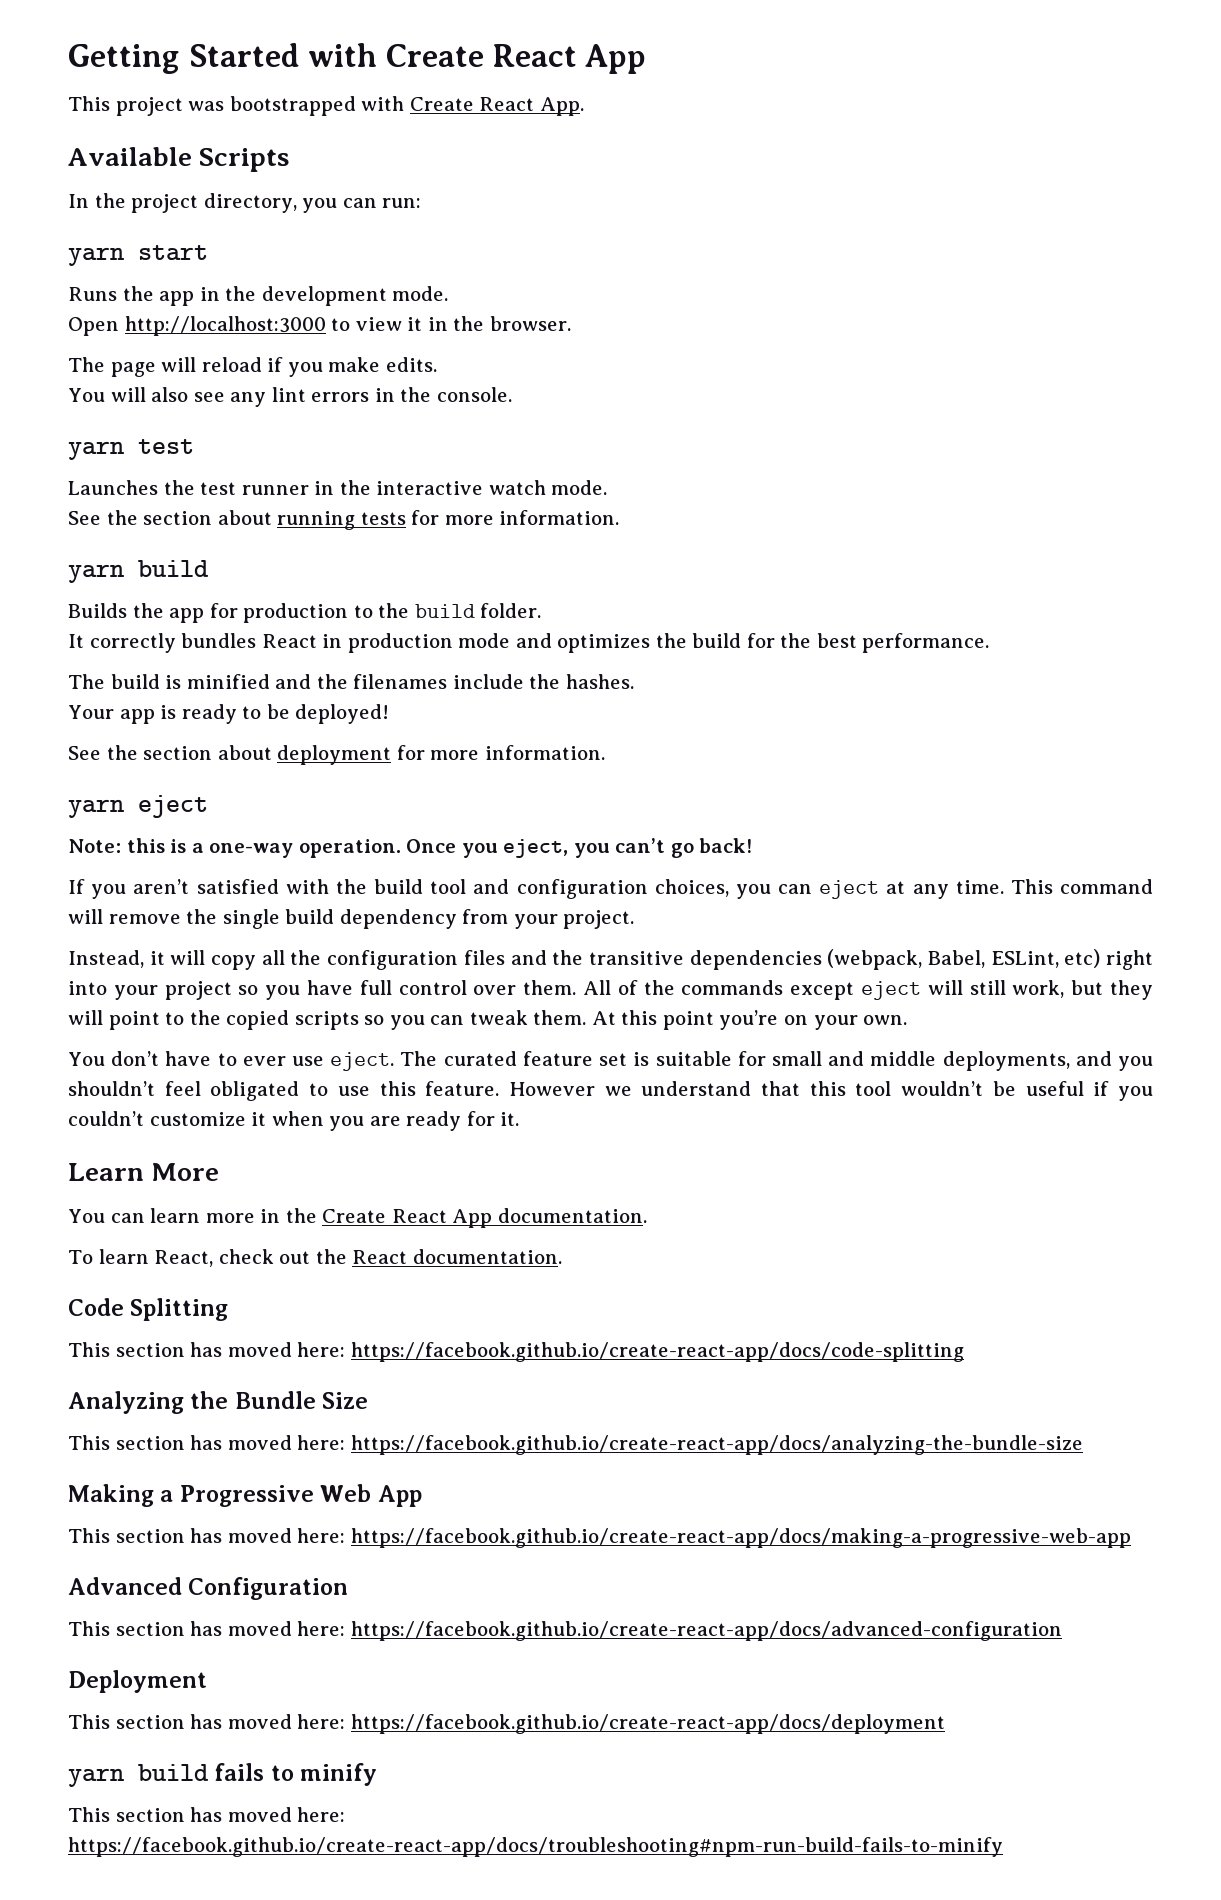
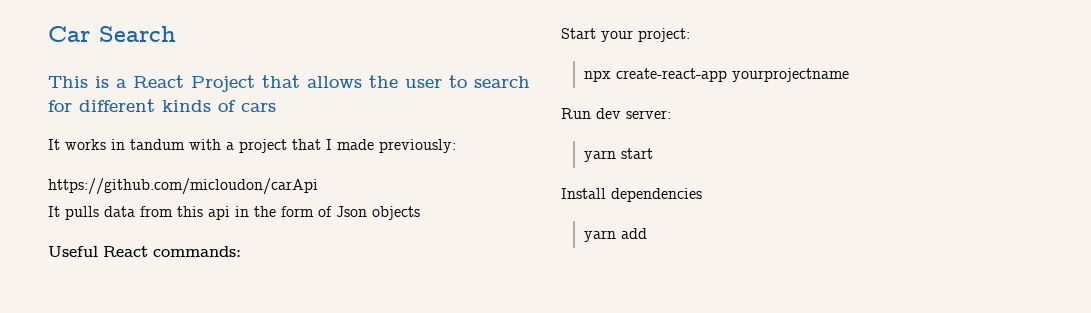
- Getting Started with Create React App
- This project was bootstrapped with Create React App.
- Available Scripts
- In the project directory, you can run:
+ Car Search
+ This is a React Project that allows the user to search for different kinds of cars
+ It works in tandum with a project that I made previously:
+ https://github.com/micloudon/carApi
+ It pulls data from this api in the form of Json objects
+ Useful React commands:
+ Start your project:
+ npx create-react-app yourprojectname
+ Run dev server:
  yarn start
- Runs the app in the development mode.
- Open http://localhost:3000 to view it in the browser.
- The page will reload if you make edits.
- You will also see any lint errors in the console.
- yarn test
- Launches the test runner in the interactive watch mode.
- See the section about running tests for more information.
- yarn build
- Builds the app for production to the build folder.
- It correctly bundles React in production mode and optimizes the build for the best performance.
- The build is minified and the filenames include the hashes.
- Your app is ready to be deployed!
- See the section about deployment for more information.
- yarn eject
- Note: this is a one-way operation. Once you eject, you can’t go back!
- If you aren’t satisfied with the build tool and configuration choices, you can eject at any time. This command will remove the single build dependency from your project.
- Instead, it will copy all the configuration files and the transitive dependencies (webpack, Babel, ESLint, etc) right into your project so you have full control over them. All of the commands except eject will still work, but they will point to the copied scripts so you can tweak them. At this point you’re on your own.
- You don’t have to ever use eject. The curated feature set is suitable for small and middle deployments, and you shouldn’t feel obligated to use this feature. However we understand that this tool wouldn’t be useful if you couldn’t customize it when you are ready for it.
- Learn More
- You can learn more in the Create React App documentation.
- To learn React, check out the React documentation.
- Code Splitting
- This section has moved here: https://facebook.github.io/create-react-app/docs/code-splitting
- Analyzing the Bundle Size
- This section has moved here: https://facebook.github.io/create-react-app/docs/analyzing-the-bundle-size
- Making a Progressive Web App
- This section has moved here: https://facebook.github.io/create-react-app/docs/making-a-progressive-web-app
- Advanced Configuration
- This section has moved here: https://facebook.github.io/create-react-app/docs/advanced-configuration
- Deployment
- This section has moved here: https://facebook.github.io/create-react-app/docs/deployment
- yarn build fails to minify
- This section has moved here: https://facebook.github.io/create-react-app/docs/troubleshooting#npm-run-build-fails-to-minify
+ Install dependencies
+ yarn add

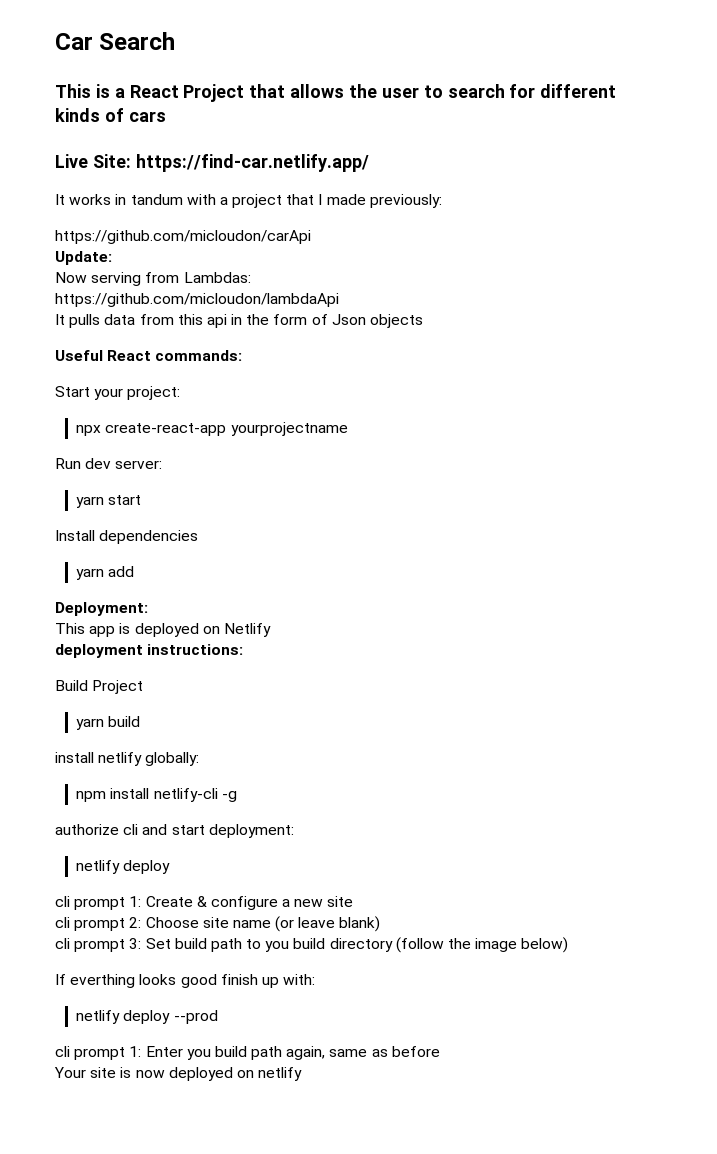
+ Live Site: https://find-car.netlify.app/
+ Update:
+ Now serving from Lambdas:
+ https://github.com/micloudon/lambdaApi
+ Deployment:
+ This app is deployed on Netlify
+ deployment instructions:
+ Build Project
+ yarn build
+ install netlify globally:
+ npm install netlify-cli -g
+ authorize cli and start deployment:
+ netlify deploy
+ cli prompt 1: Create & configure a new site
+ cli prompt 2: Choose site name (or leave blank)
+ cli prompt 3: Set build path to you build directory (follow the image below)
+ If everthing looks good finish up with:
+ netlify deploy --prod
+ cli prompt 1: Enter you build path again, same as before
+ Your site is now deployed on netlify

